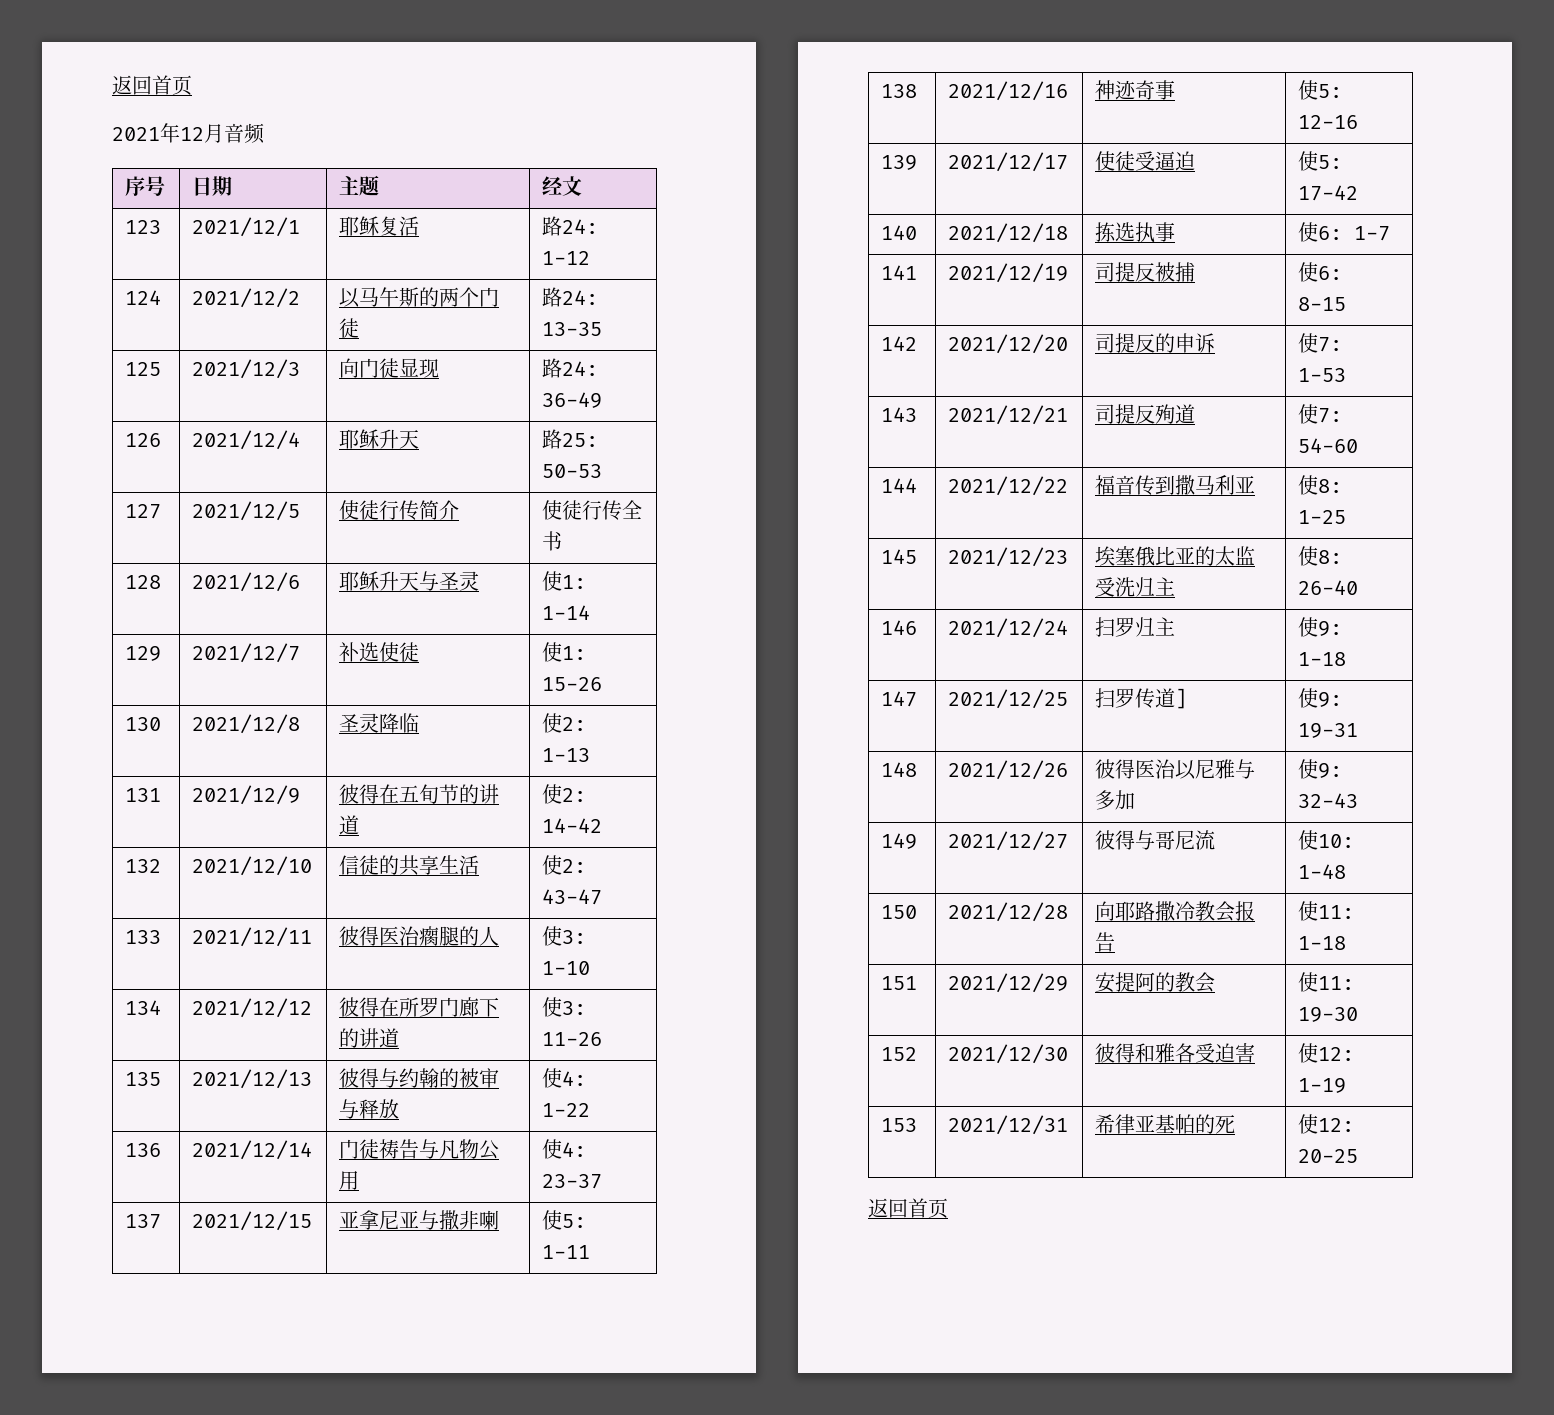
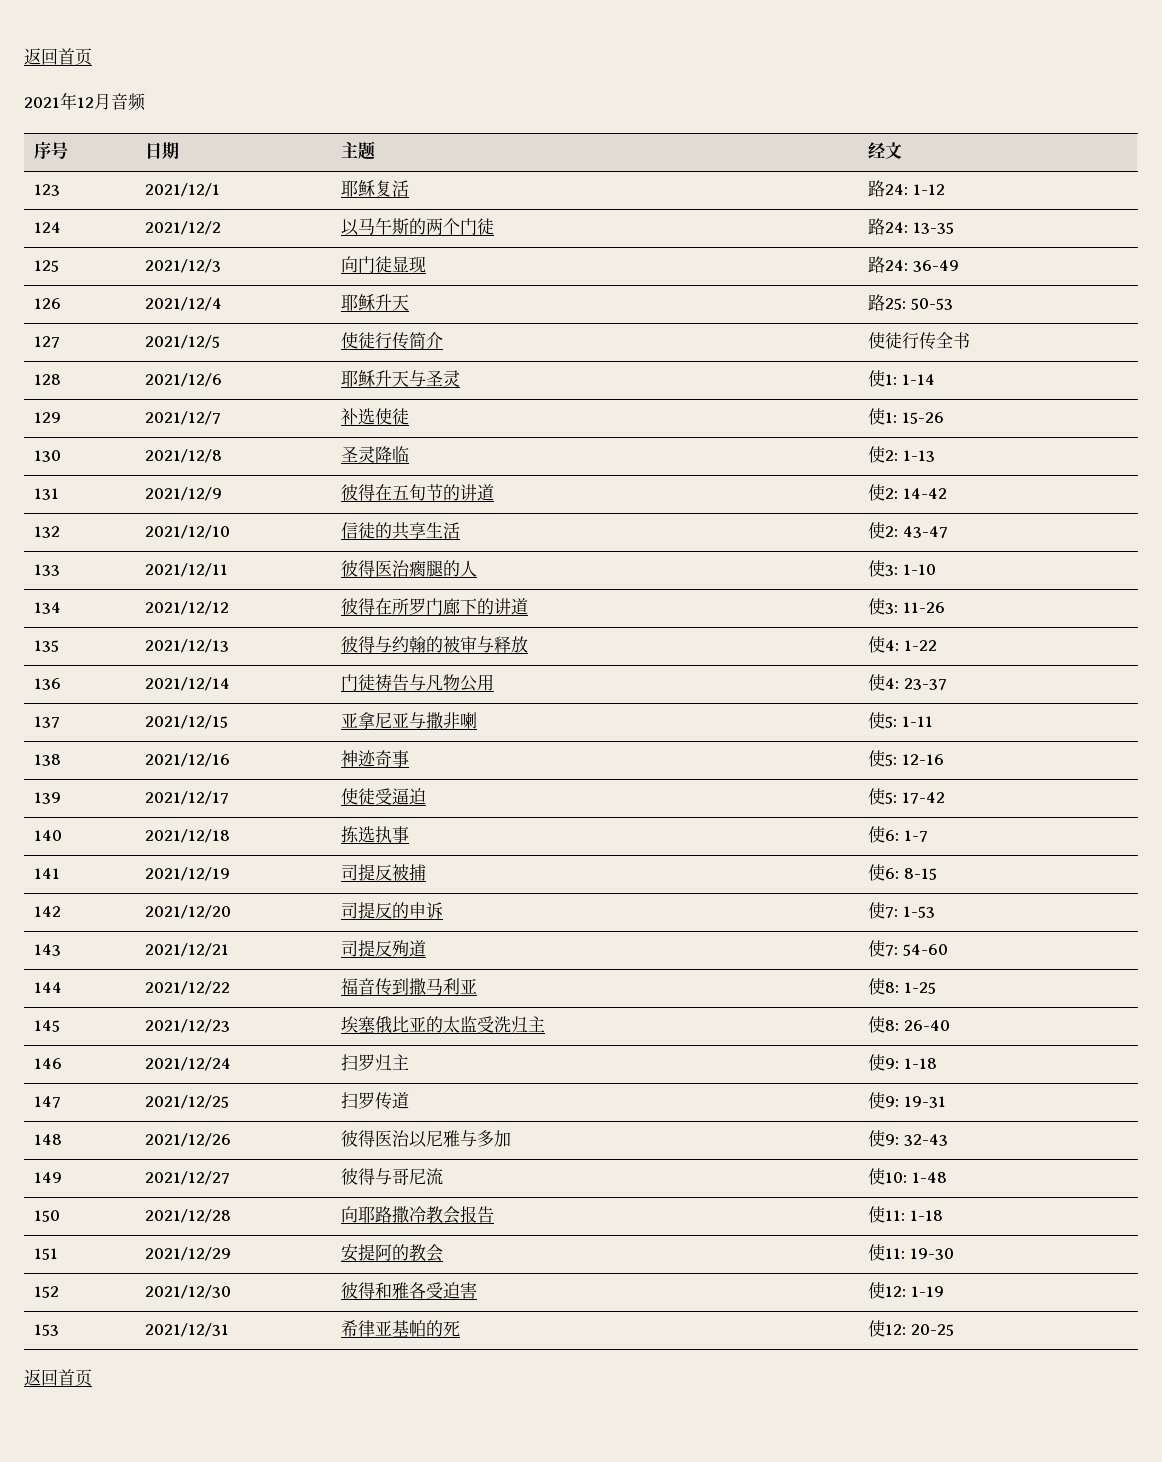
- 147 | 2021/12/25 | 扫罗传道] | 使9: 19-31
+ 147 | 2021/12/25 | 扫罗传道 | 使9: 19-31

